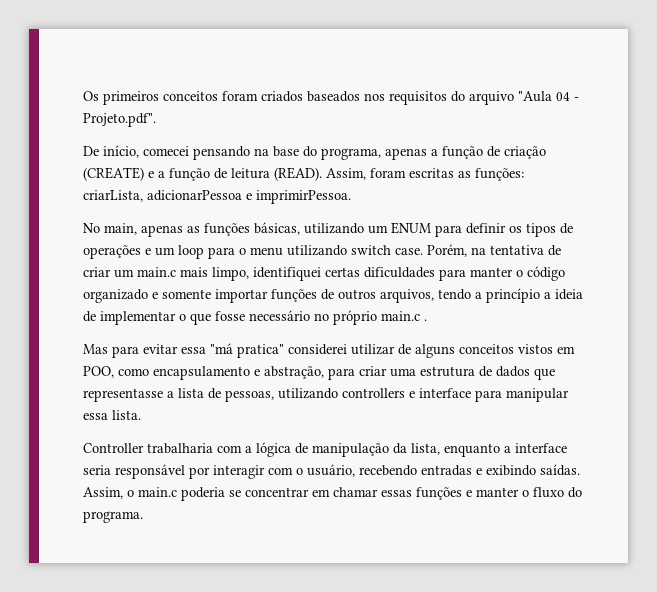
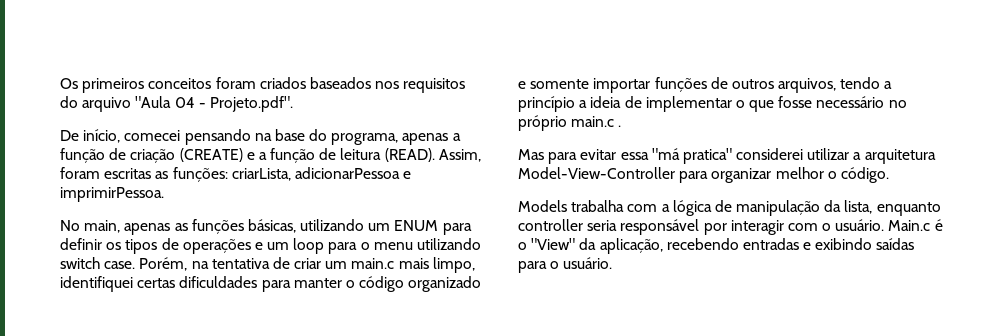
- Mas para evitar essa "má pratica" considerei utilizar de alguns conceitos vistos em POO, como encapsulamento e abstração, para criar uma estrutura de dados que representasse a lista de pessoas, utilizando controllers e interface para manipular essa lista.
- Controller trabalharia com a lógica de manipulação da lista, enquanto a interface seria responsável por interagir com o usuário, recebendo entradas e exibindo saídas. Assim, o main.c poderia se concentrar em chamar essas funções e manter o fluxo do programa.
+ Mas para evitar essa "má pratica" considerei utilizar a arquitetura Model-View-Controller para organizar melhor o código.
+ Models trabalha com a lógica de manipulação da lista, enquanto controller seria responsável por interagir com o usuário. Main.c é o "View" da aplicação, recebendo entradas e exibindo saídas para o usuário.

